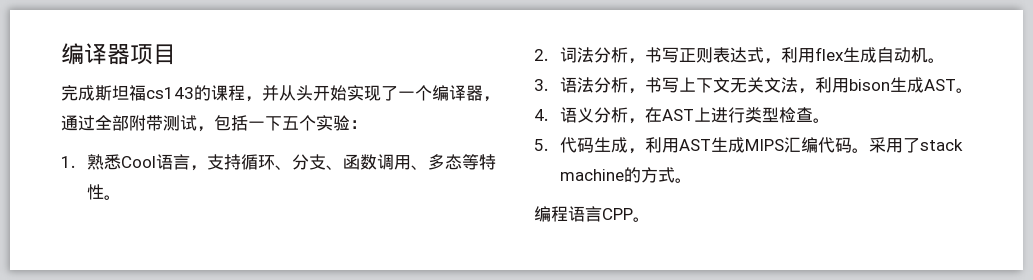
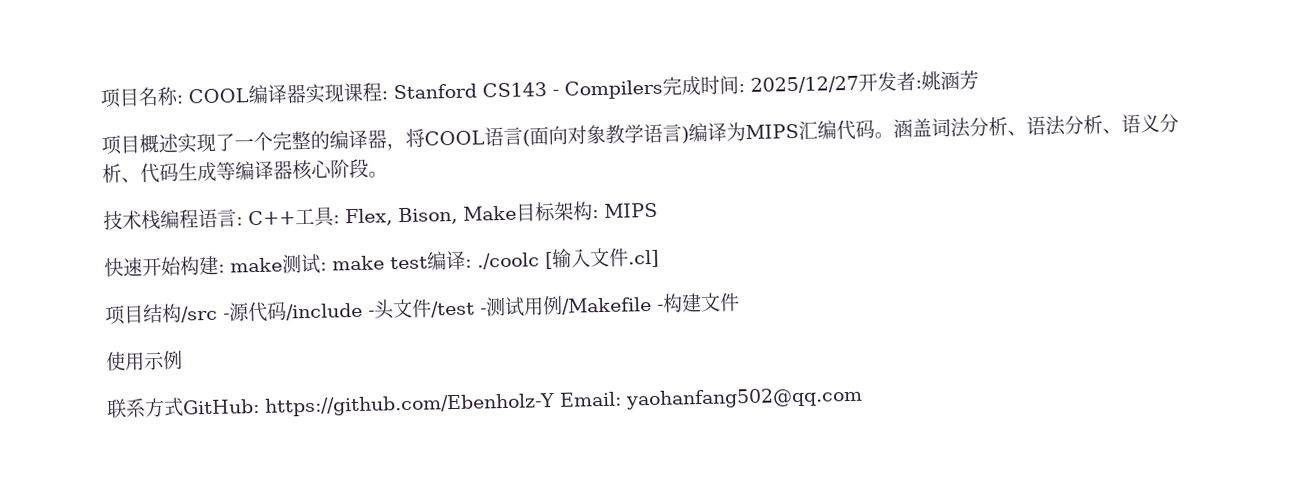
- 编译器项目
- 完成斯坦福cs143的课程，并从头开始实现了一个编译器，通过全部附带测试，包括一下五个实验：
- 1.熟悉Cool语言，支持循环、分支、函数调用、多态等特性。
- 2.词法分析，书写正则表达式，利用flex生成自动机。
- 3.语法分析，书写上下文无关文法，利用bison生成AST。
- 4.语义分析，在AST上进行类型检查。
- 5.代码生成，利用AST生成MIPS汇编代码。采用了stack machine的方式。
- 编程语言CPP。
+ 项目名称: COOL编译器实现课程: Stanford CS143 - Compilers完成时间: 2025/12/27开发者:姚涵芳
+ 项目概述实现了一个完整的编译器，将COOL语言(面向对象教学语言)编译为MIPS汇编代码。涵盖词法分析、语法分析、语义分析、代码生成等编译器核心阶段。
+ 技术栈编程语言: C++工具: Flex, Bison, Make目标架构: MIPS
+ 快速开始构建: make测试: make test编译: ./coolc [输入文件.cl]
+ 项目结构/src -源代码/include -头文件/test -测试用例/Makefile -构建文件
+ 使用示例
+ 联系方式GitHub: https://github.com/Ebenholz-Y Email: yaohanfang502@qq.com

